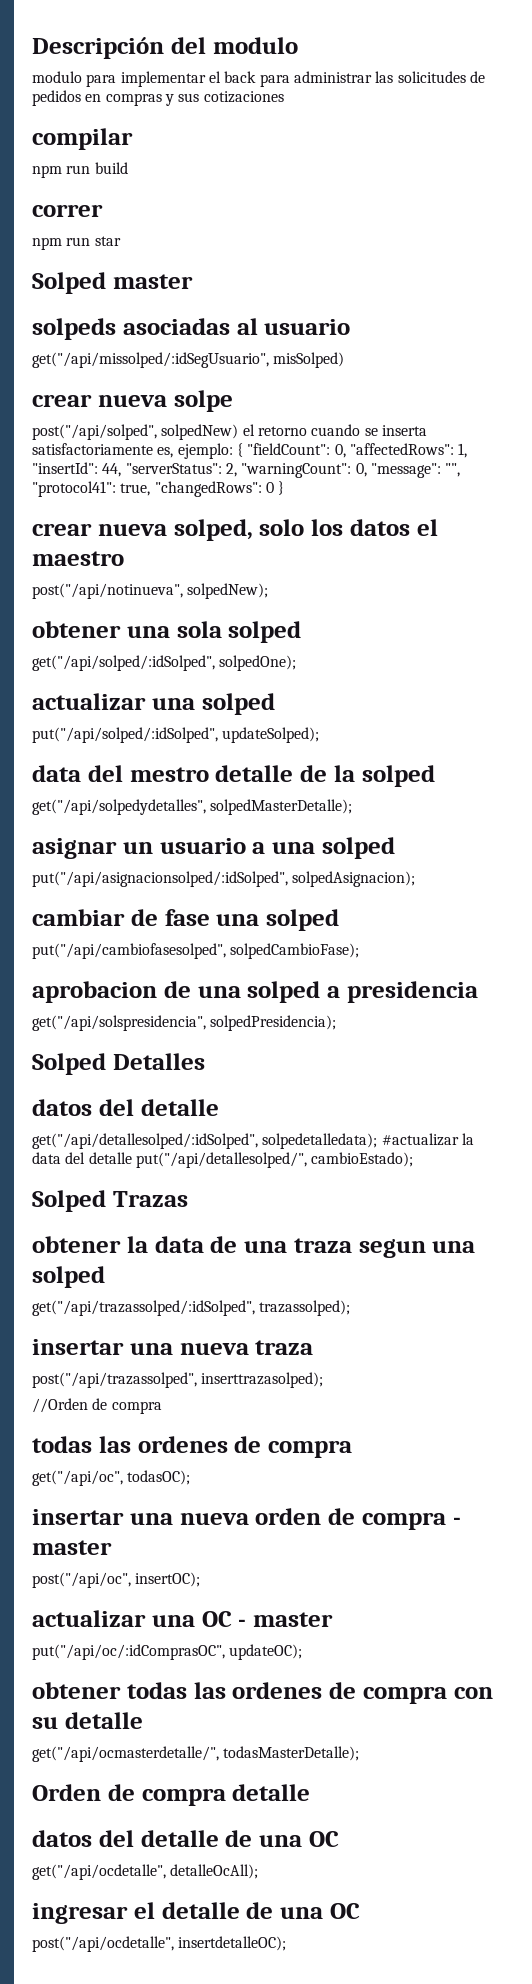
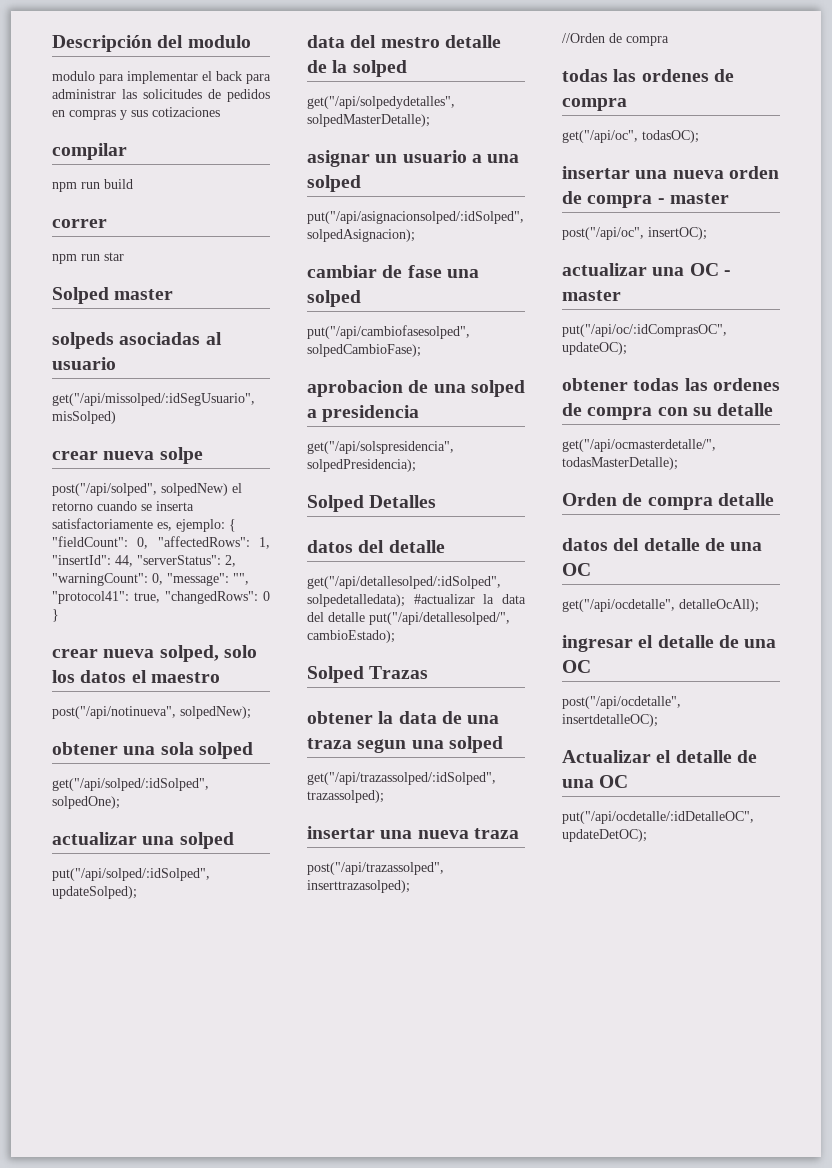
+ Actualizar el detalle de una OC
+ put("/api/ocdetalle/:idDetalleOC", updateDetOC);

